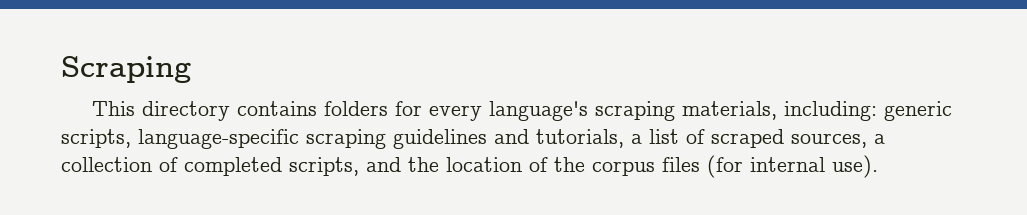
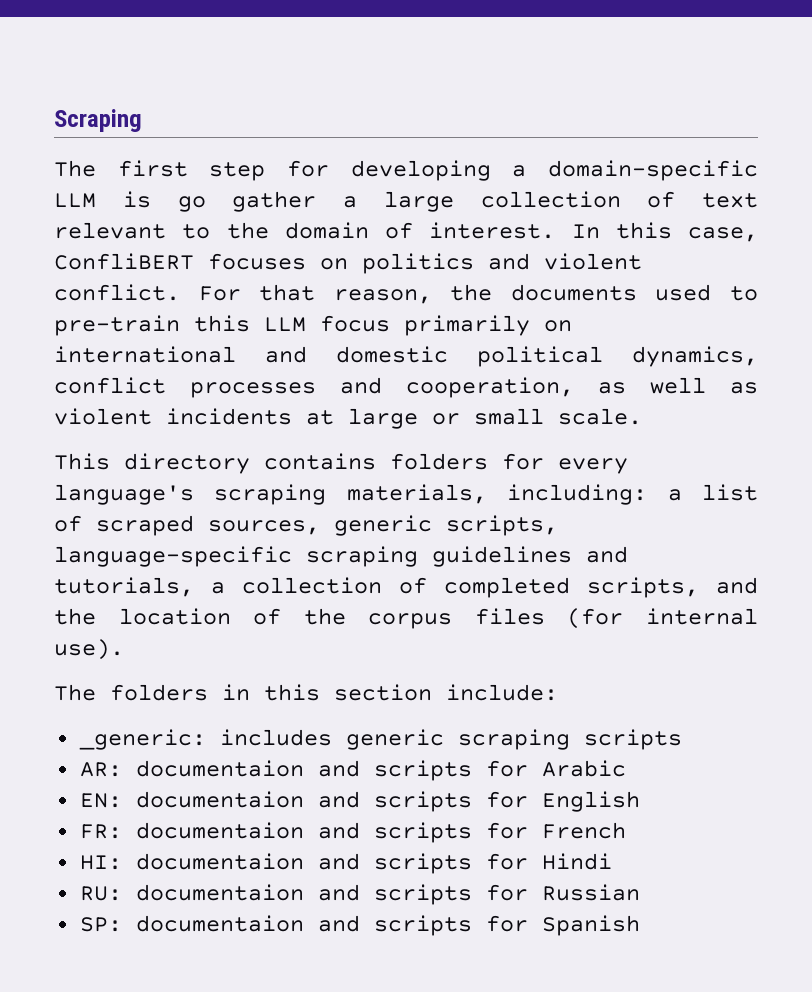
+ The first step for developing a domain-specific LLM is go gather a large collection of text relevant to the domain of interest. In this case, ConfliBERT focuses on politics and violent conflict. For that reason, the documents used to pre-train this LLM focus primarily on international and domestic political dynamics, conflict processes and cooperation, as well as violent incidents at large or small scale.
- This directory contains folders for every language's scraping materials, including: generic scripts, language-specific scraping guidelines and tutorials, a list of scraped sources, a collection of completed scripts, and the location of the corpus files (for internal use).
+ This directory contains folders for every language's scraping materials, including: a list of scraped sources, generic scripts, language-specific scraping guidelines and tutorials, a collection of completed scripts, and the location of the corpus files (for internal use).
+ The folders in this section include:
+ _generic: includes generic scraping scripts
+ AR: documentaion and scripts for Arabic
+ EN: documentaion and scripts for English
+ FR: documentaion and scripts for French
+ HI: documentaion and scripts for Hindi
+ RU: documentaion and scripts for Russian
+ SP: documentaion and scripts for Spanish

